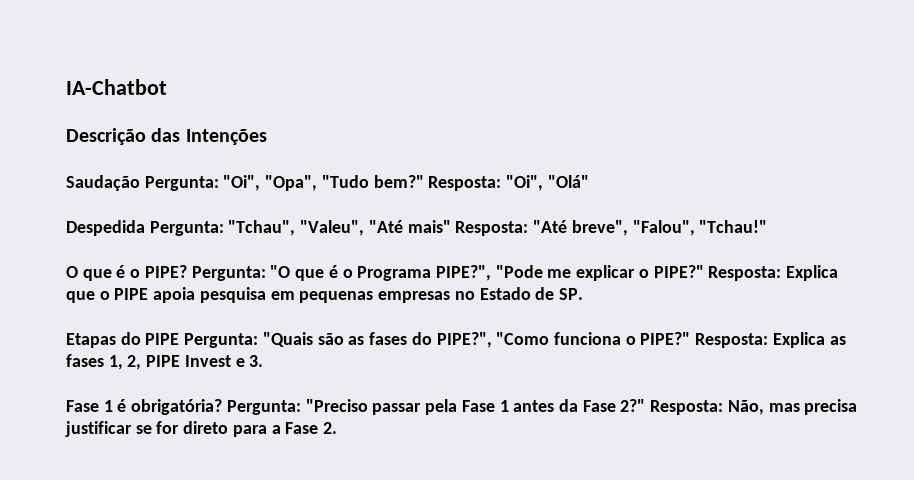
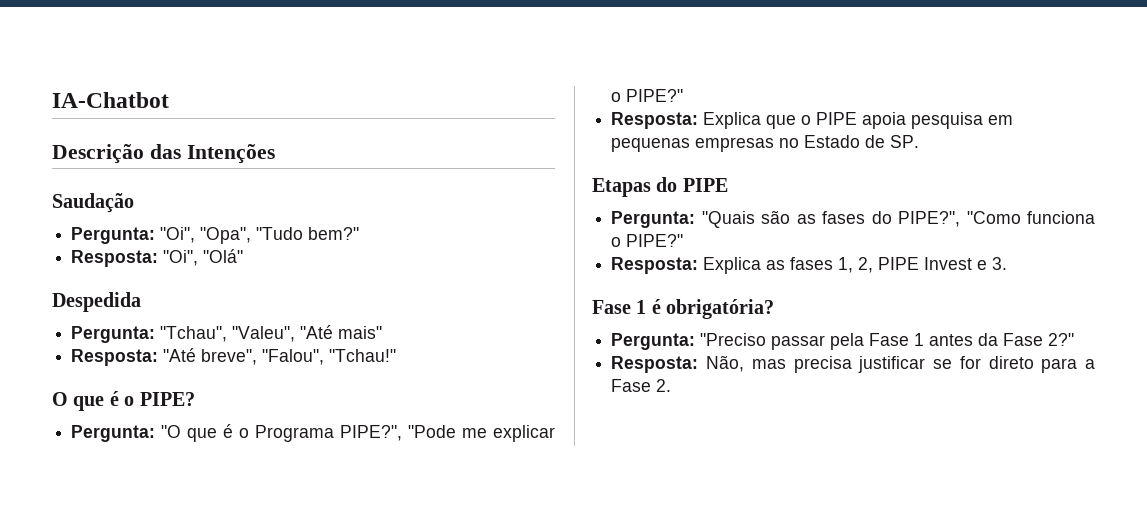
- Saudação Pergunta: "Oi", "Opa", "Tudo bem?" Resposta: "Oi", "Olá"
+ Saudação
+ Pergunta: "Oi", "Opa", "Tudo bem?"
+ Resposta: "Oi", "Olá"
- Despedida Pergunta: "Tchau", "Valeu", "Até mais" Resposta: "Até breve", "Falou", "Tchau!"
+ Despedida
+ Pergunta: "Tchau", "Valeu", "Até mais"
+ Resposta: "Até breve", "Falou", "Tchau!"
- O que é o PIPE? Pergunta: "O que é o Programa PIPE?", "Pode me explicar o PIPE?" Resposta: Explica que o PIPE apoia pesquisa em pequenas empresas no Estado de SP.
+ O que é o PIPE?
+ Pergunta: "O que é o Programa PIPE?", "Pode me explicar o PIPE?"
+ Resposta: Explica que o PIPE apoia pesquisa em pequenas empresas no Estado de SP.
- Etapas do PIPE Pergunta: "Quais são as fases do PIPE?", "Como funciona o PIPE?" Resposta: Explica as fases 1, 2, PIPE Invest e 3.
+ Etapas do PIPE
+ Pergunta: "Quais são as fases do PIPE?", "Como funciona o PIPE?"
+ Resposta: Explica as fases 1, 2, PIPE Invest e 3.
- Fase 1 é obrigatória? Pergunta: "Preciso passar pela Fase 1 antes da Fase 2?" Resposta: Não, mas precisa justificar se for direto para a Fase 2.
+ Fase 1 é obrigatória?
+ Pergunta: "Preciso passar pela Fase 1 antes da Fase 2?"
+ Resposta: Não, mas precisa justificar se for direto para a Fase 2.

